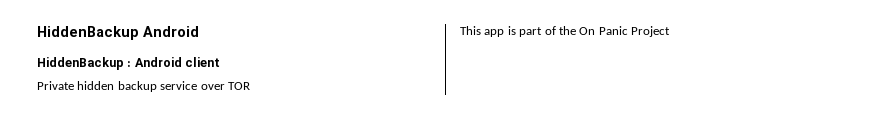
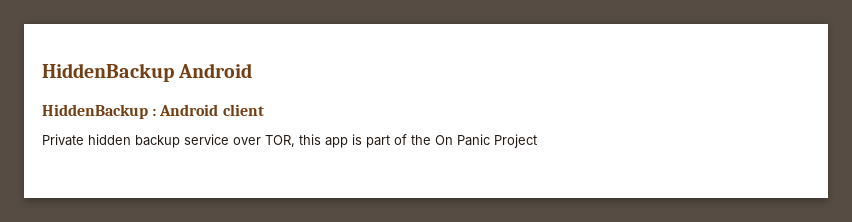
- Private hidden backup service over TOR
- This app is part of the On Panic Project
+ Private hidden backup service over TOR, this app is part of the On Panic Project

